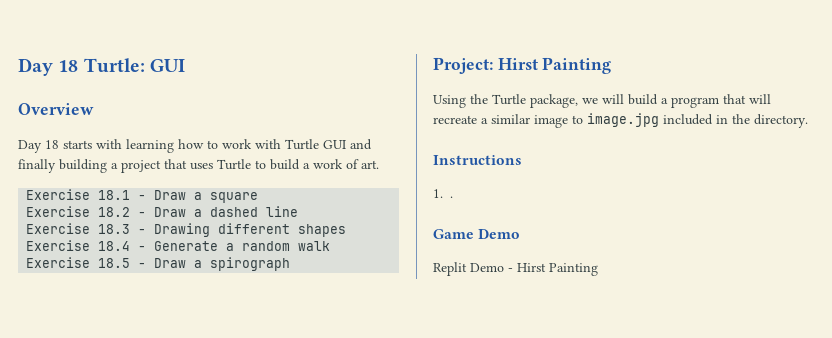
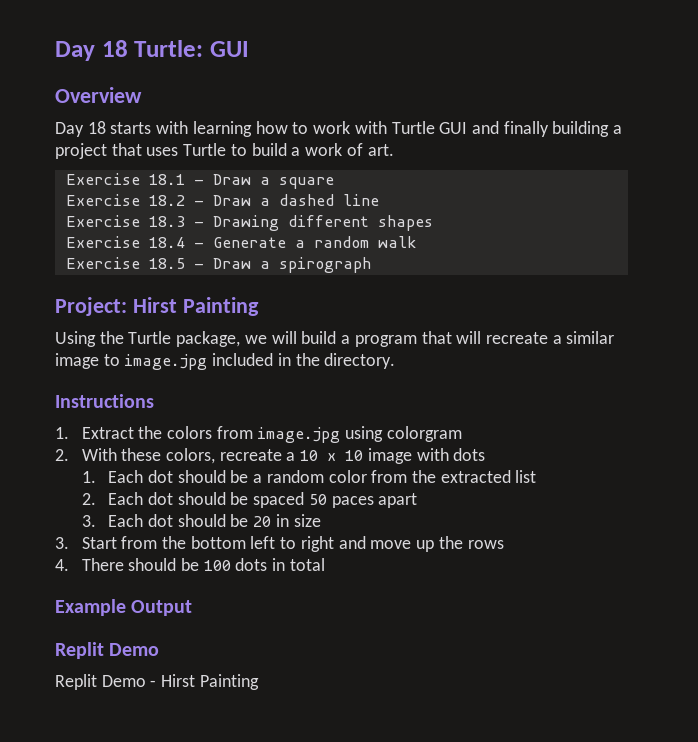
- 1. .
- Game Demo
+ 1. Extract the colors from image.jpg using colorgram
+ 2. With these colors, recreate a 10 x 10 image with dots
+ 1. Each dot should be a random color from the extracted list
+ 2. Each dot should be spaced 50 paces apart
+ 3. Each dot should be 20 in size
+ 3. Start from the bottom left to right and move up the rows
+ 4. There should be 100 dots in total
+ Example Output
+ Replit Demo

